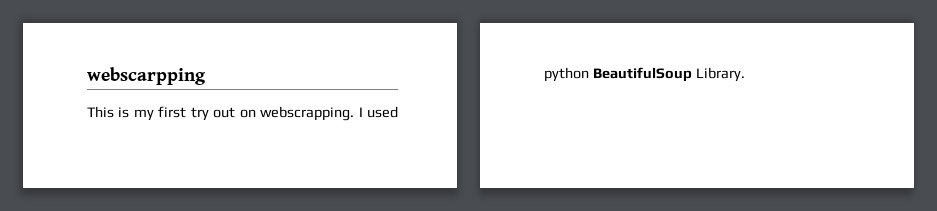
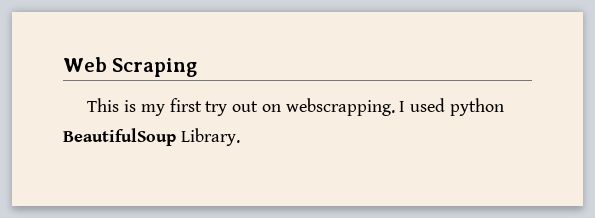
- webscarpping
+ Web Scraping

